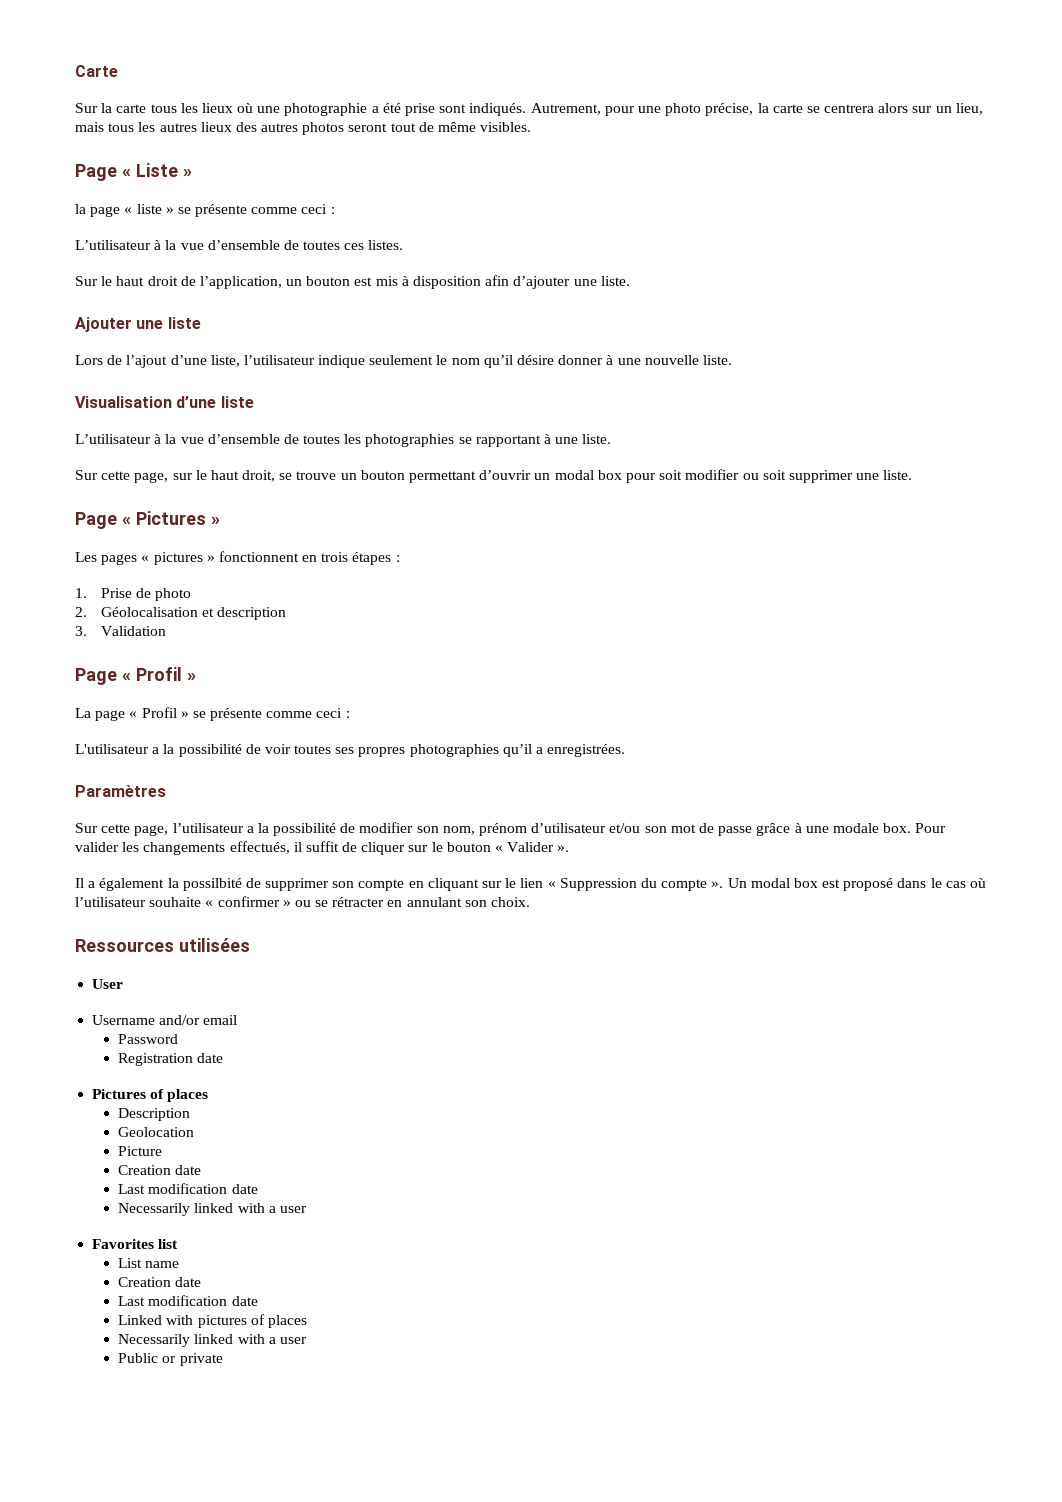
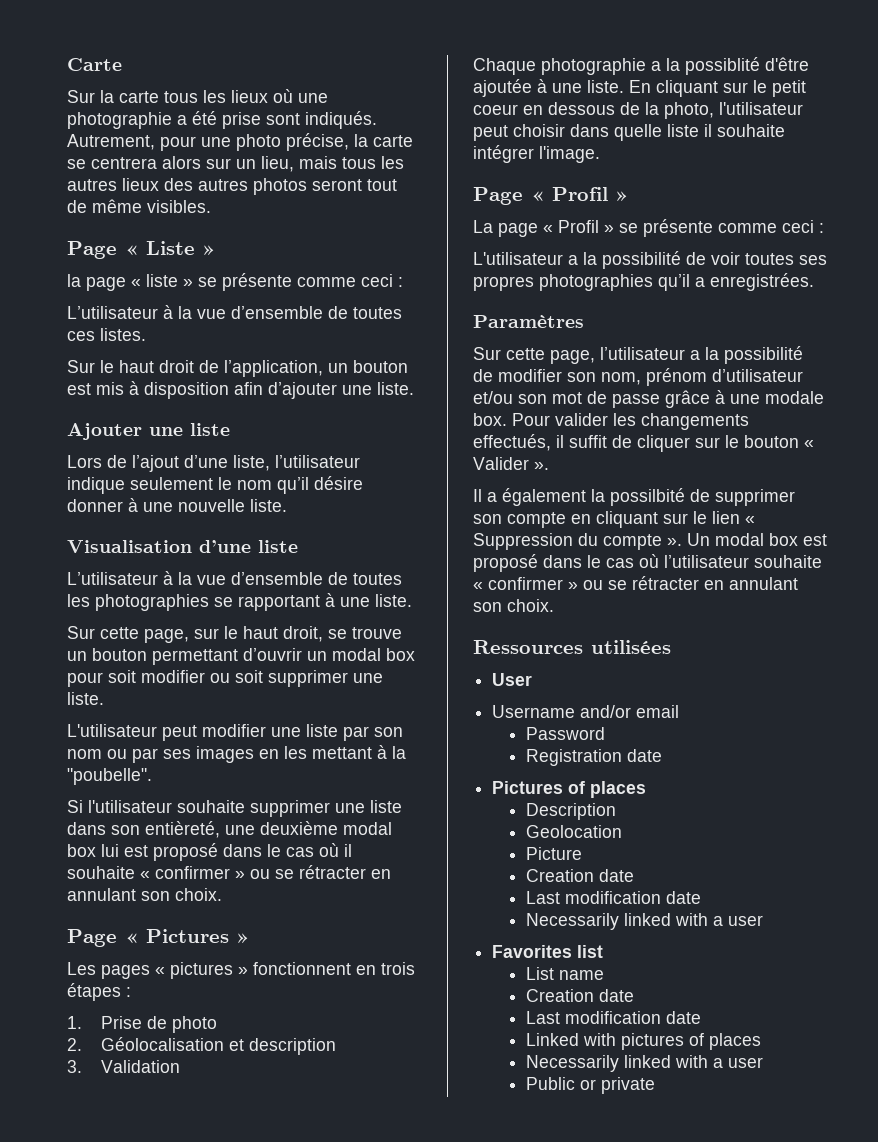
+ L'utilisateur peut modifier une liste par son nom ou par ses images en les mettant à la "poubelle".
+ Si l'utilisateur souhaite supprimer une liste dans son entièreté, une deuxième modal box lui est proposé dans le cas où il souhaite « confirmer » ou se rétracter en annulant son choix.
+ Chaque photographie a la possiblité d'être ajoutée à une liste. En cliquant sur le petit coeur en dessous de la photo, l'utilisateur peut choisir dans quelle liste il souhaite intégrer l'image.

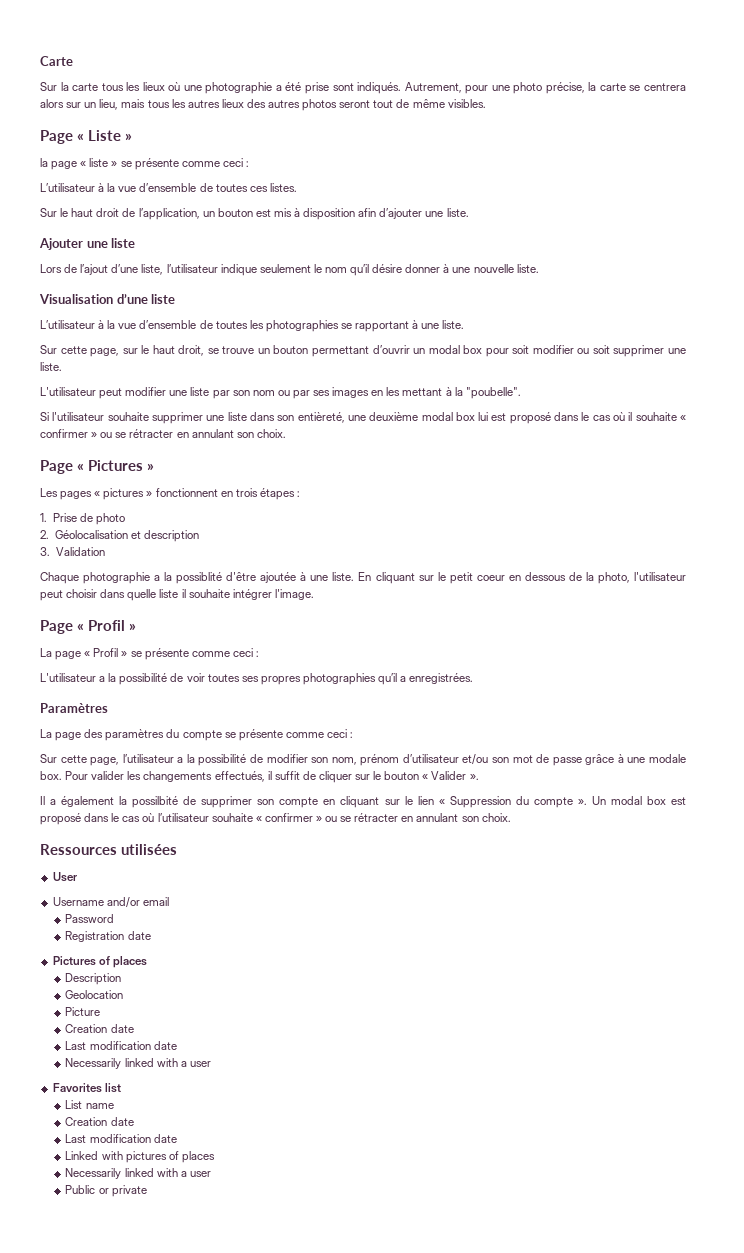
+ La page des paramètres du compte se présente comme ceci :

